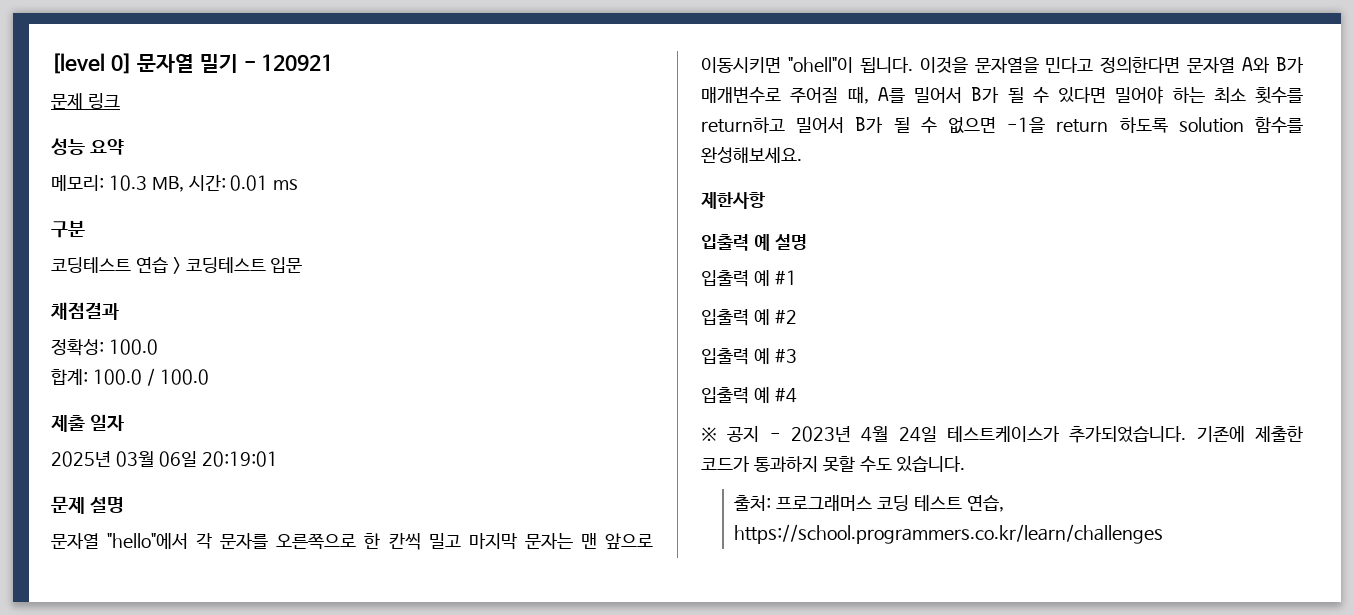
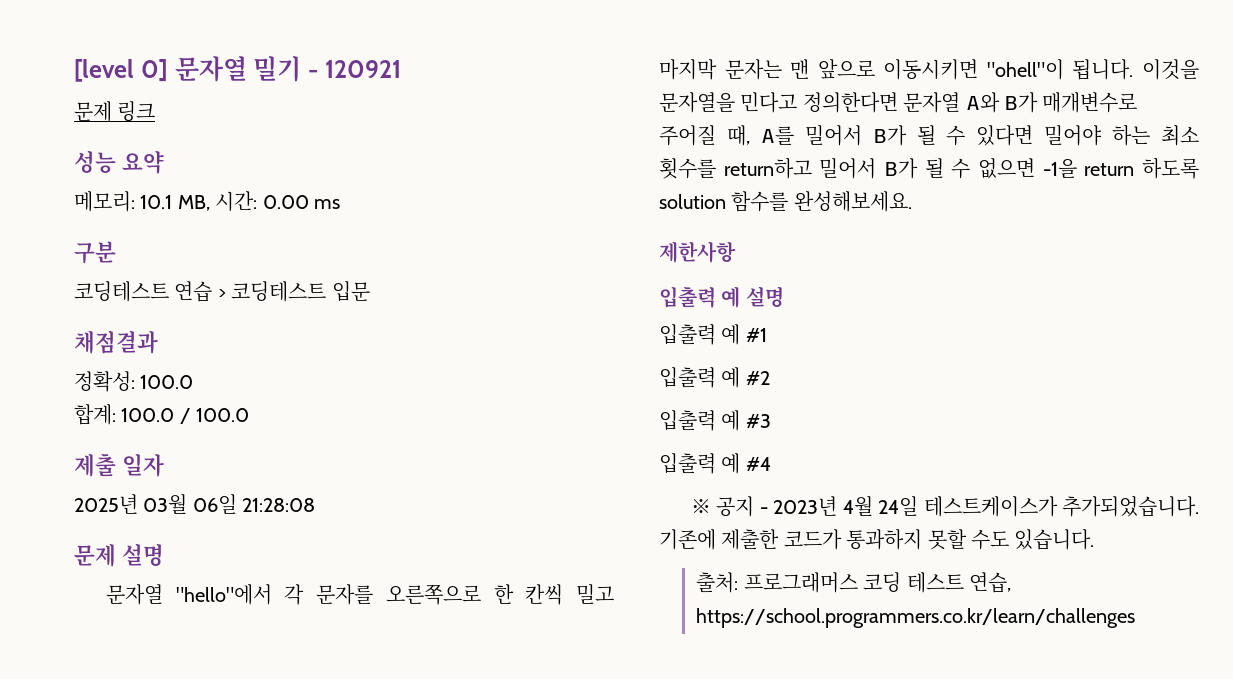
- 메모리: 10.3 MB, 시간: 0.01 ms
+ 메모리: 10.1 MB, 시간: 0.00 ms
- 2025년 03월 06일 20:19:01
+ 2025년 03월 06일 21:28:08

